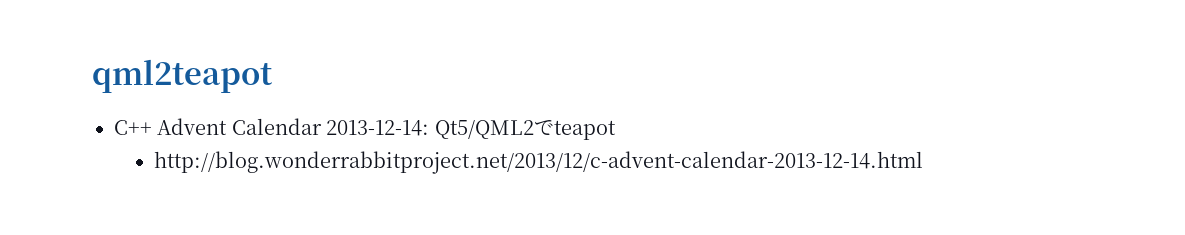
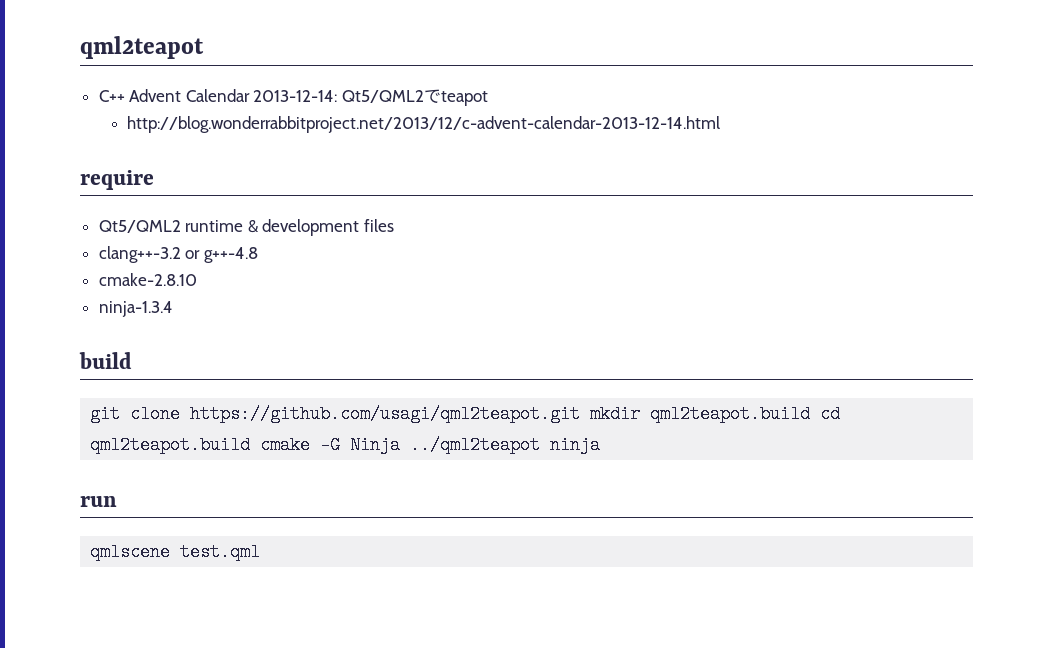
+ require
+ Qt5/QML2 runtime & development files
+ clang++-3.2 or g++-4.8
+ cmake-2.8.10
+ ninja-1.3.4
+ build
+ git clone https://github.com/usagi/qml2teapot.git mkdir qml2teapot.build cd qml2teapot.build cmake -G Ninja ../qml2teapot ninja
+ run
+ qmlscene test.qml

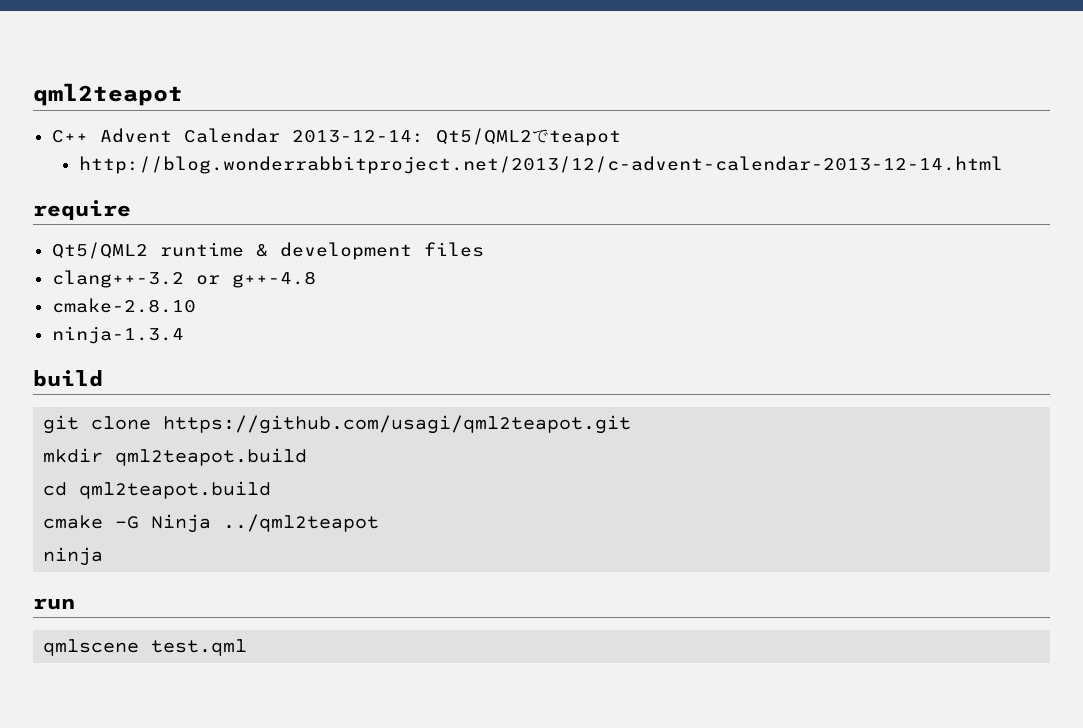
- git clone https://github.com/usagi/qml2teapot.git mkdir qml2teapot.build cd qml2teapot.build cmake -G Ninja ../qml2teapot ninja
+ git clone https://github.com/usagi/qml2teapot.git
+ mkdir qml2teapot.build
+ cd qml2teapot.build
+ cmake -G Ninja ../qml2teapot
+ ninja

